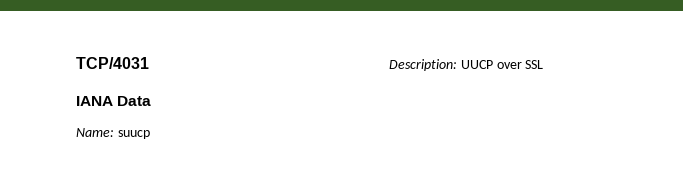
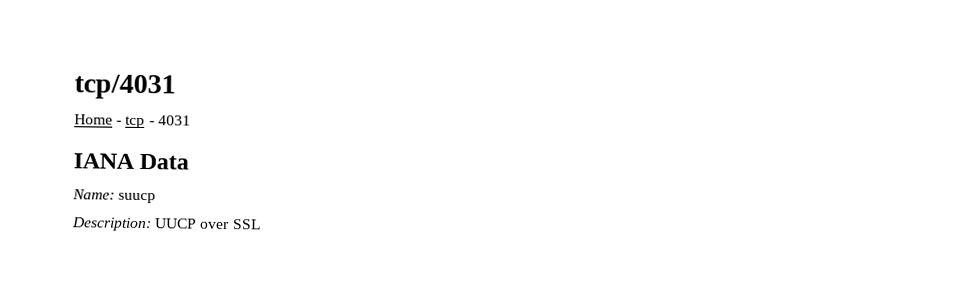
- TCP/4031
+ tcp/4031
+ Home - tcp - 4031

